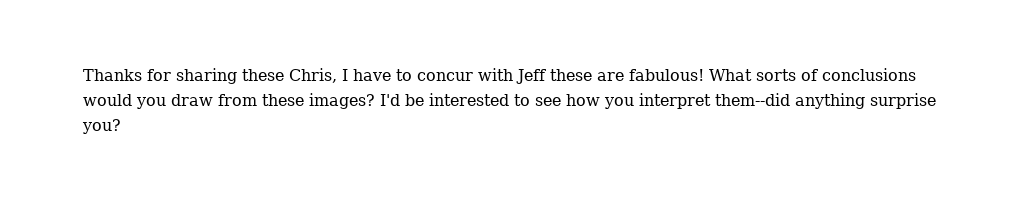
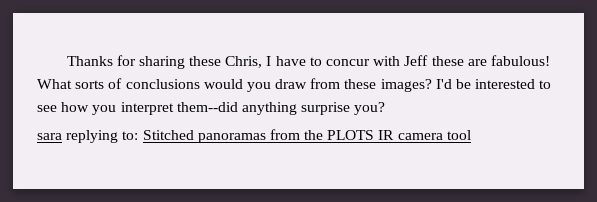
+ sara replying to: Stitched panoramas from the PLOTS IR camera tool

